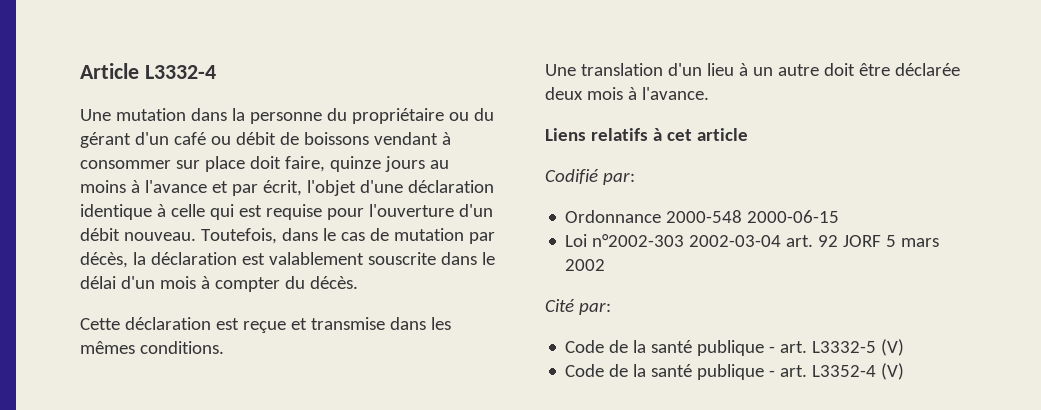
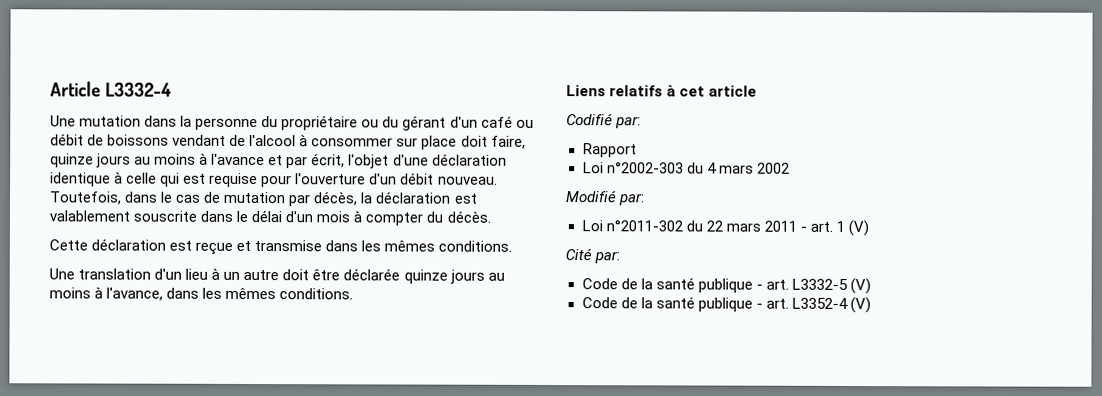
- Une mutation dans la personne du propriétaire ou du gérant d'un café ou débit de boissons vendant à consommer sur place doit faire, quinze jours au moins à l'avance et par écrit, l'objet d'une déclaration identique à celle qui est requise pour l'ouverture d'un débit nouveau.
+ Une mutation dans la personne du propriétaire ou du gérant d'un café ou débit de boissons vendant de l'alcool à consommer sur place doit faire, quinze jours au moins à l'avance et par écrit, l'objet d'une déclaration identique à celle qui est requise pour l'ouverture d'un débit nouveau.
- Une translation d'un lieu à un autre doit être déclarée deux mois à l'avance.
+ Une translation d'un lieu à un autre doit être déclarée quinze jours au moins à l'avance, dans les mêmes conditions.
- Ordonnance 2000-548 2000-06-15
+ Rapport
- Loi n°2002-303 2002-03-04 art. 92 JORF 5 mars 2002
+ Loi n°2002-303 du 4 mars 2002
+ Modifié par:
+ Loi n°2011-302 du 22 mars 2011 - art. 1 (V)

